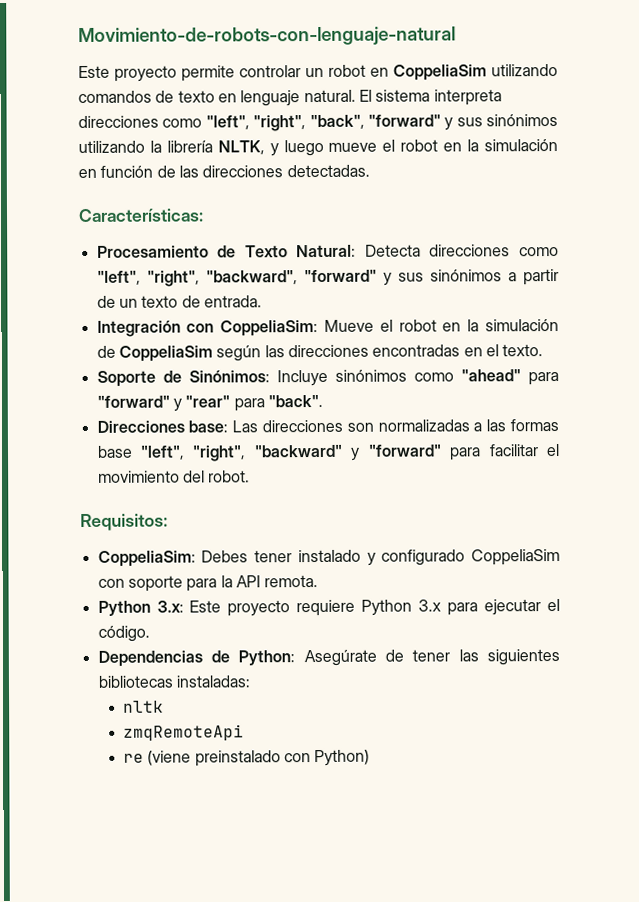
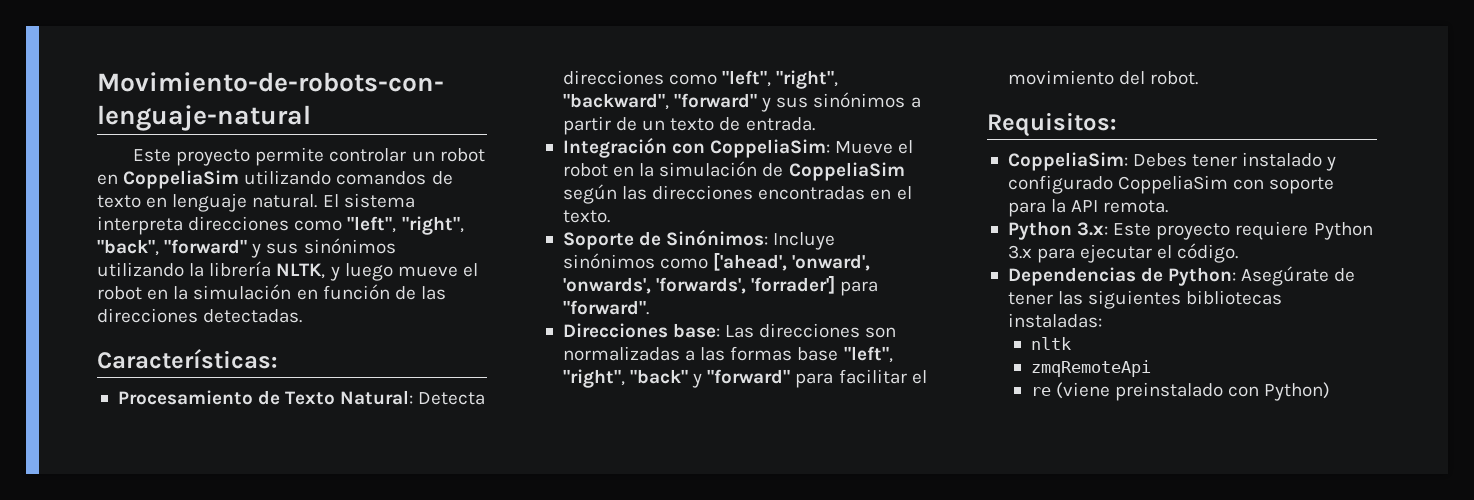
- Soporte de Sinónimos: Incluye sinónimos como "ahead" para "forward" y "rear" para "back".
+ Soporte de Sinónimos: Incluye sinónimos como ['ahead', 'onward', 'onwards', 'forwards', 'forrader'] para "forward".
- Direcciones base: Las direcciones son normalizadas a las formas base "left", "right", "backward" y "forward" para facilitar el movimiento del robot.
+ Direcciones base: Las direcciones son normalizadas a las formas base "left", "right", "back" y "forward" para facilitar el movimiento del robot.

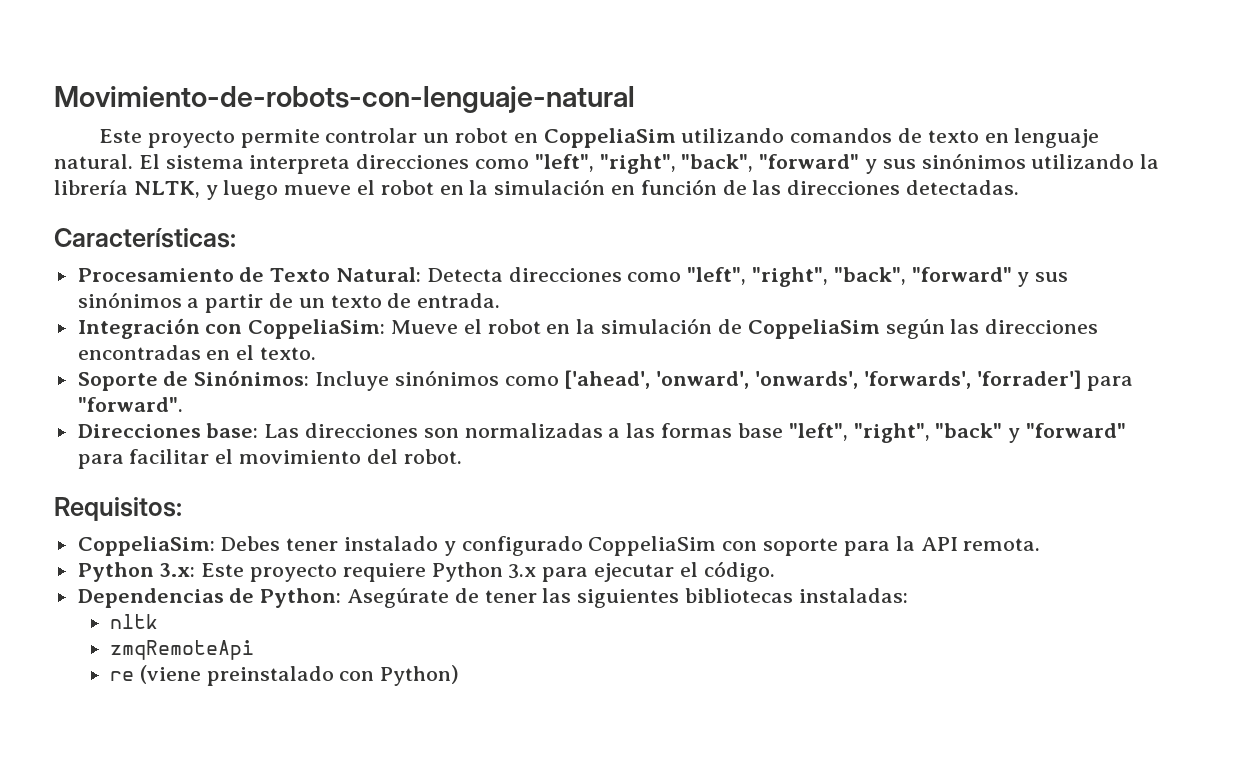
- Procesamiento de Texto Natural: Detecta direcciones como "left", "right", "backward", "forward" y sus sinónimos a partir de un texto de entrada.
+ Procesamiento de Texto Natural: Detecta direcciones como "left", "right", "back", "forward" y sus sinónimos a partir de un texto de entrada.

